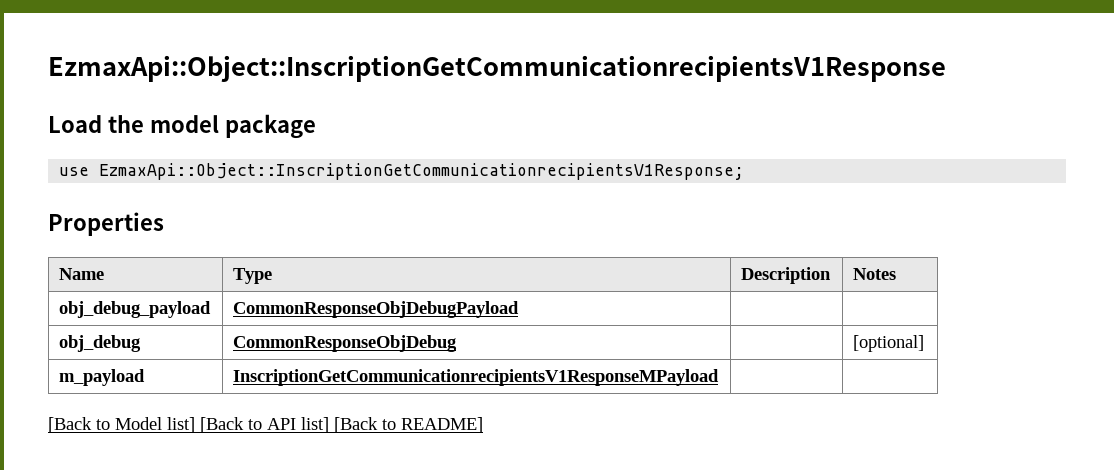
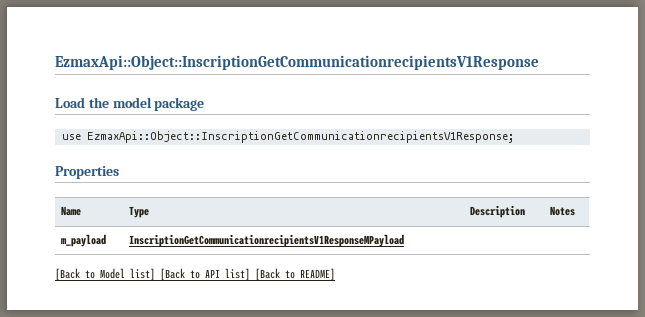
- obj_debug_payload | CommonResponseObjDebugPayload | |
- obj_debug | CommonResponseObjDebug | | [optional]

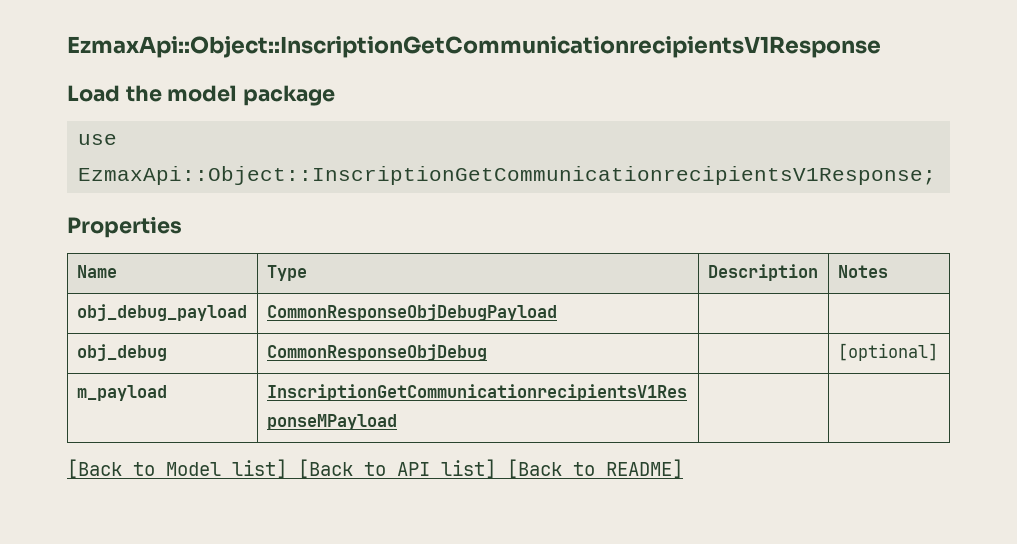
+ obj_debug_payload | CommonResponseObjDebugPayload | |
+ obj_debug | CommonResponseObjDebug | | [optional]

